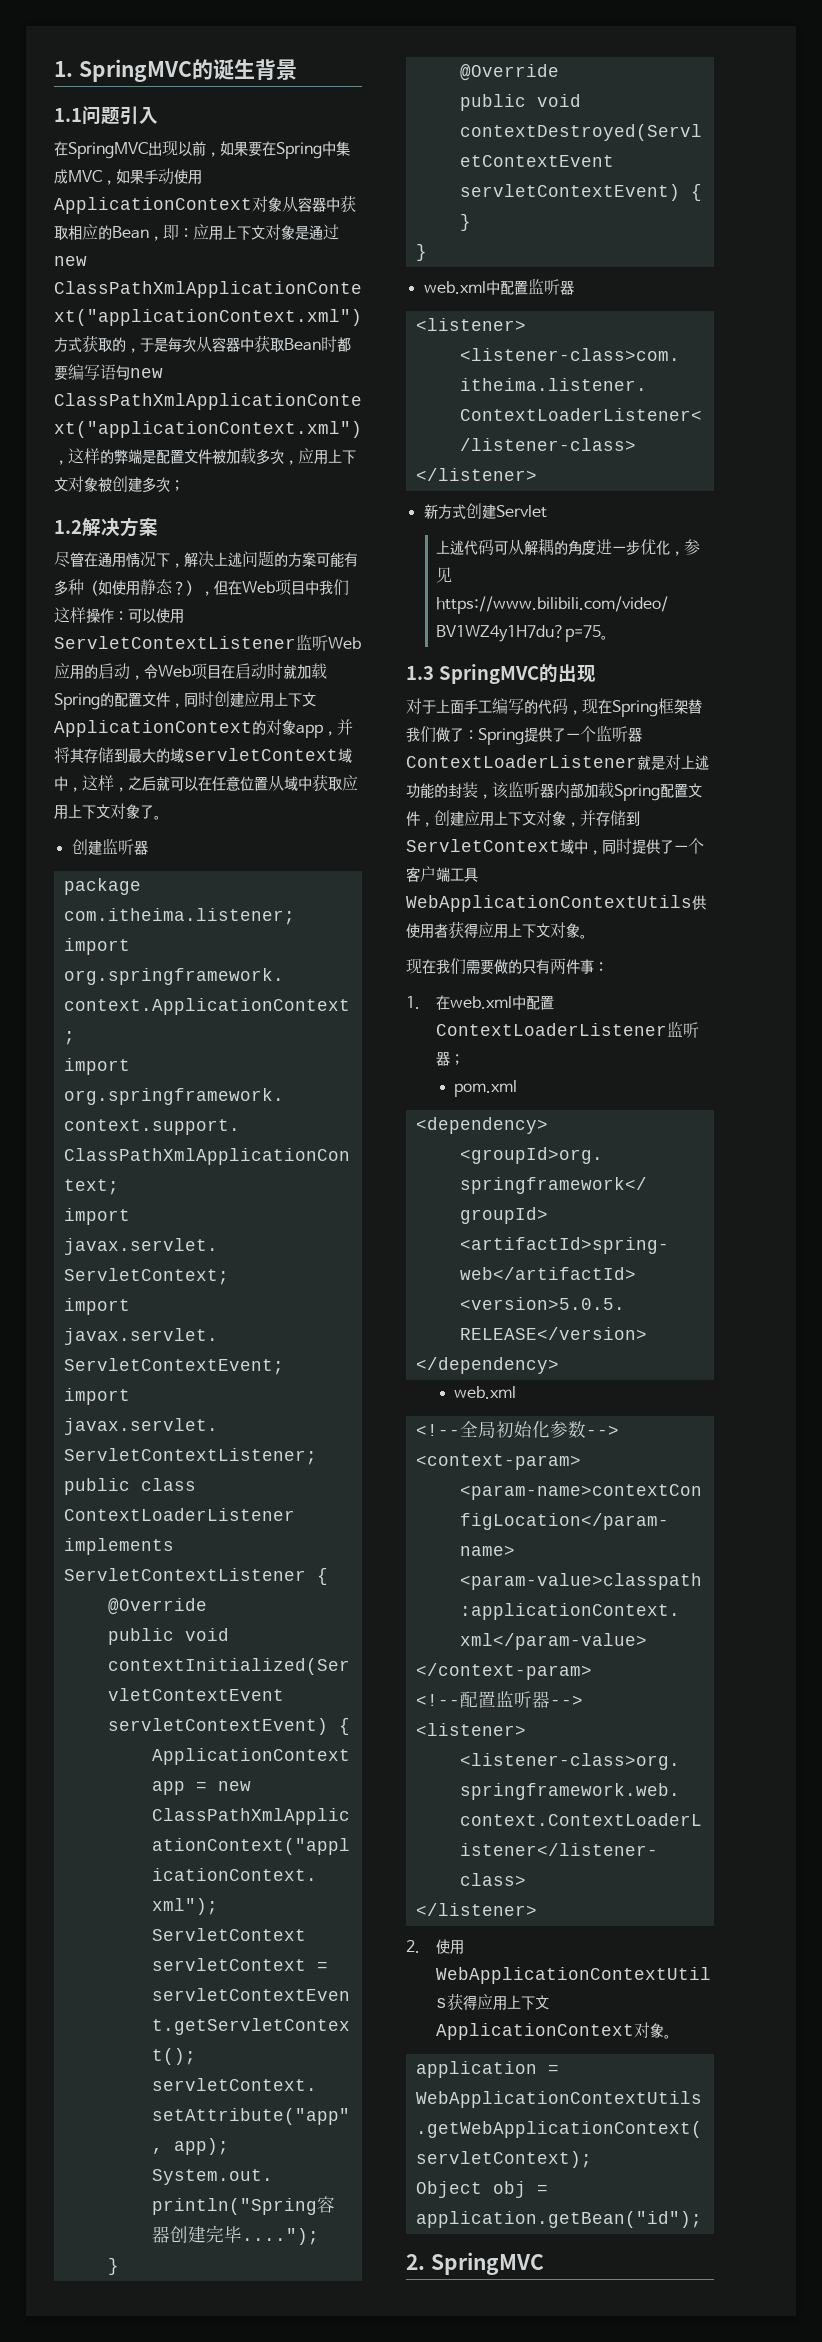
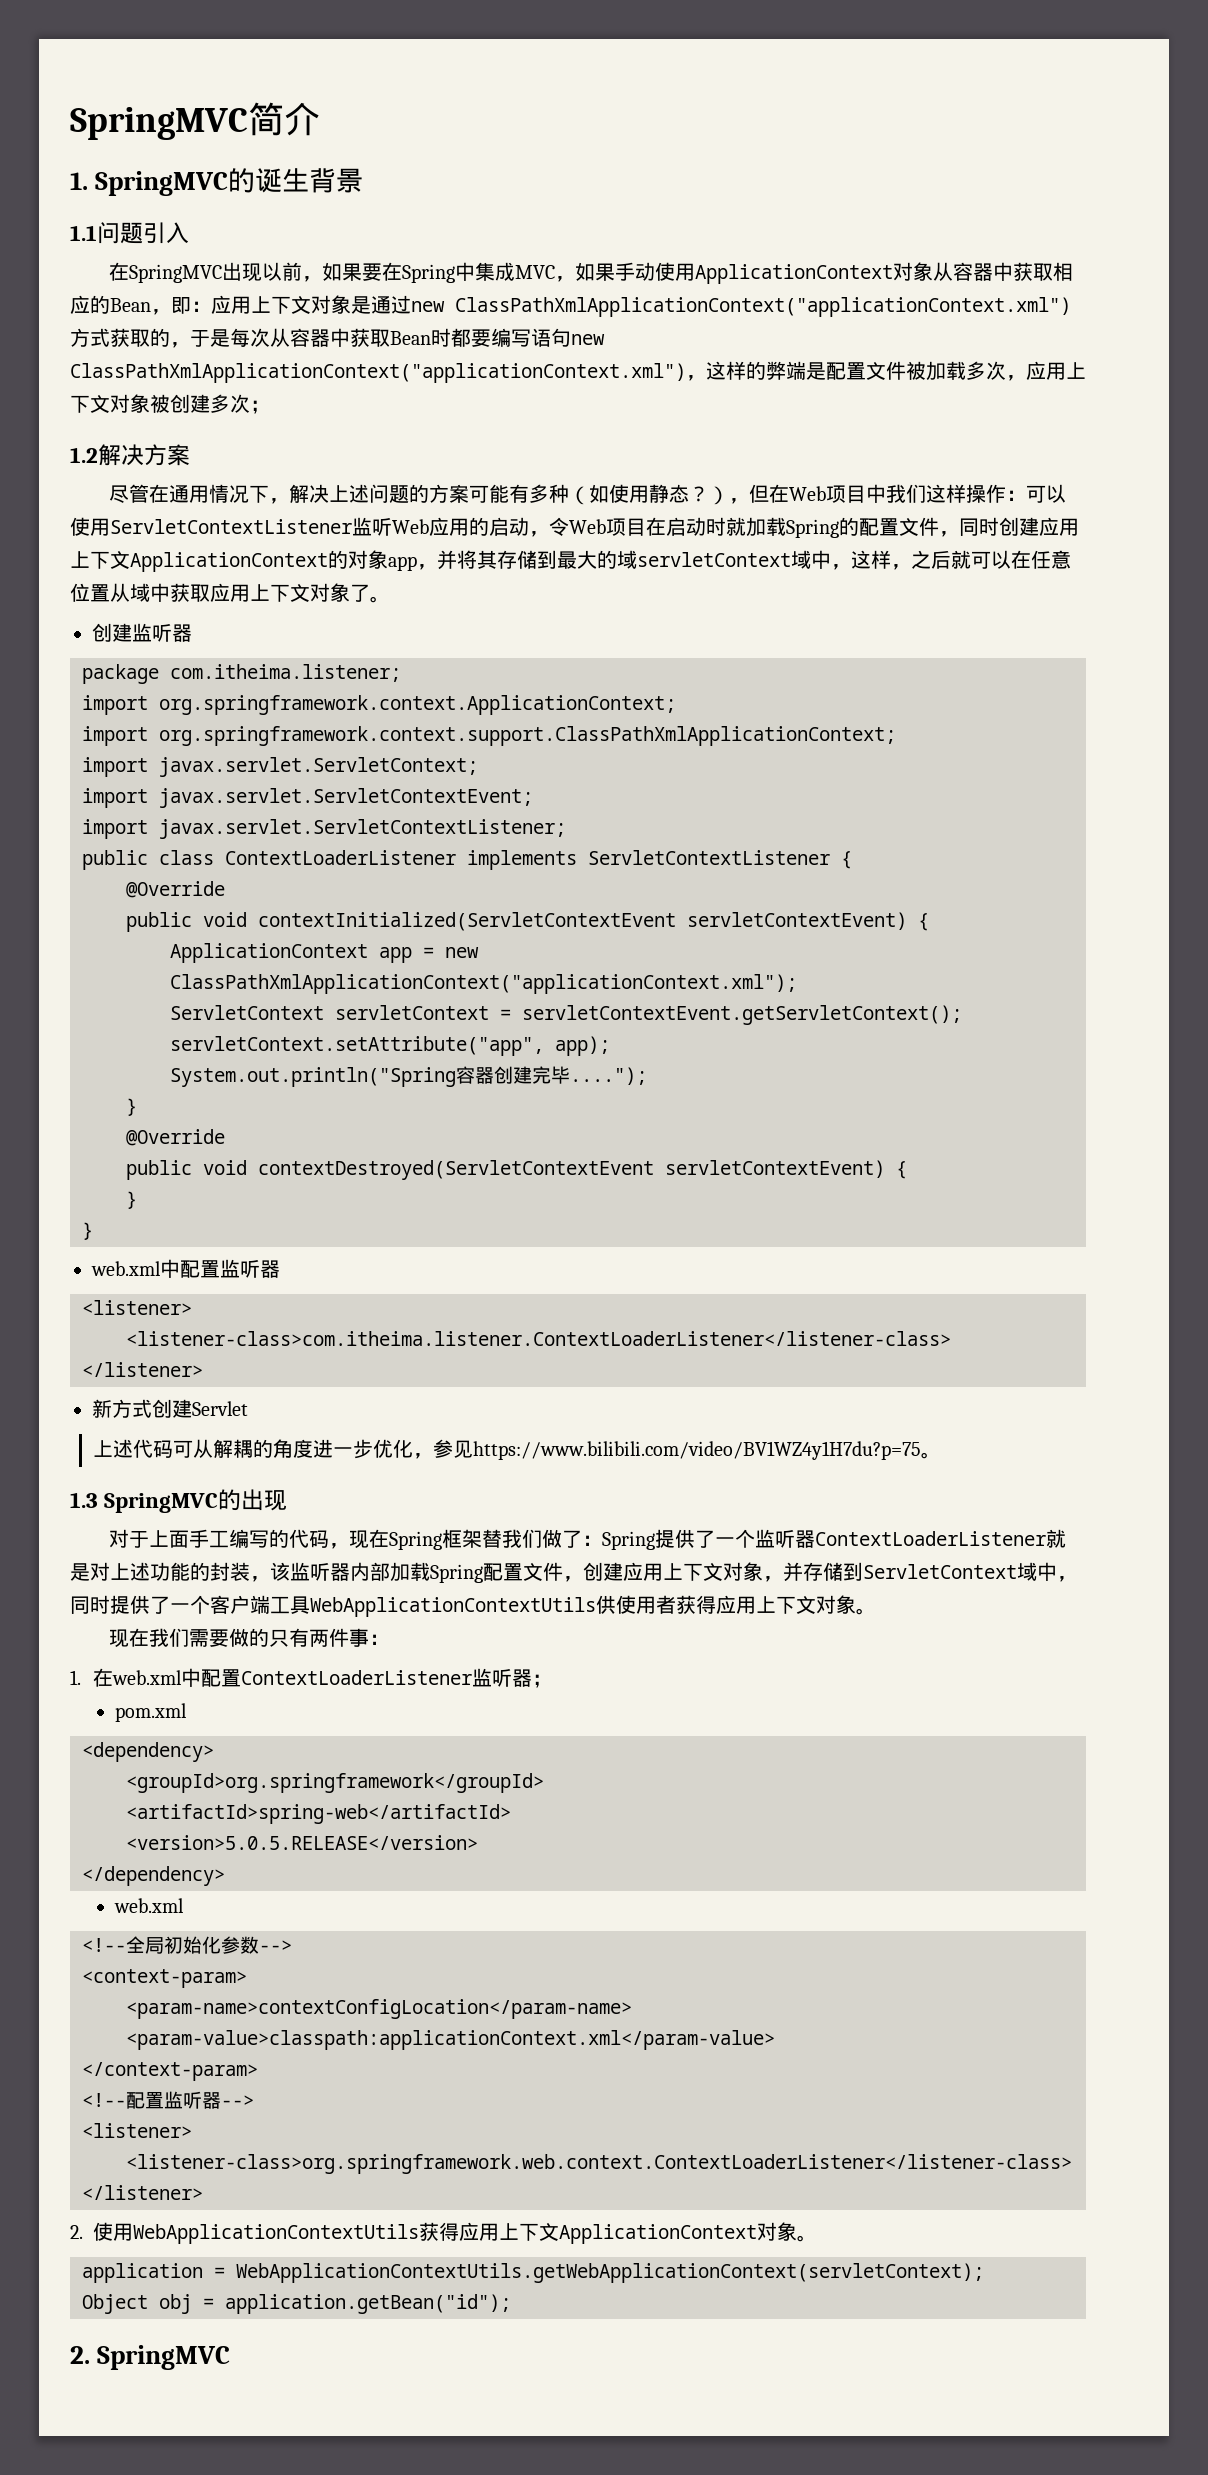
+ SpringMVC简介

